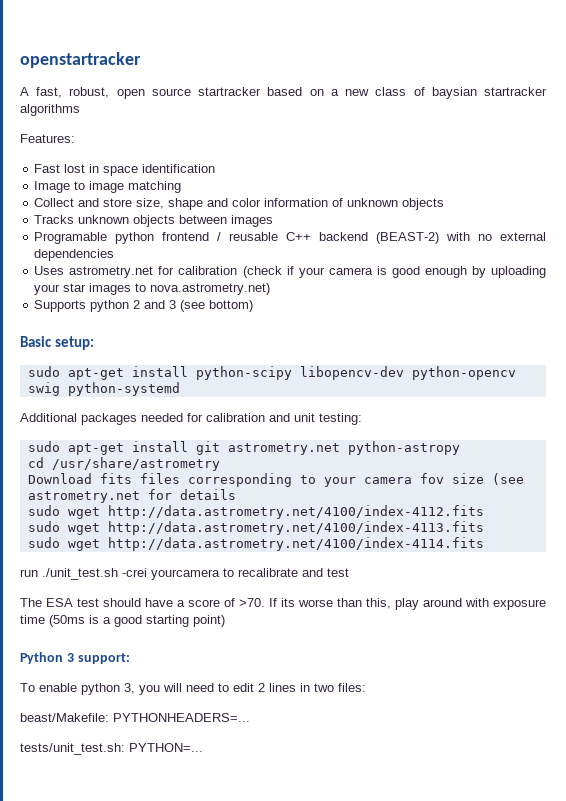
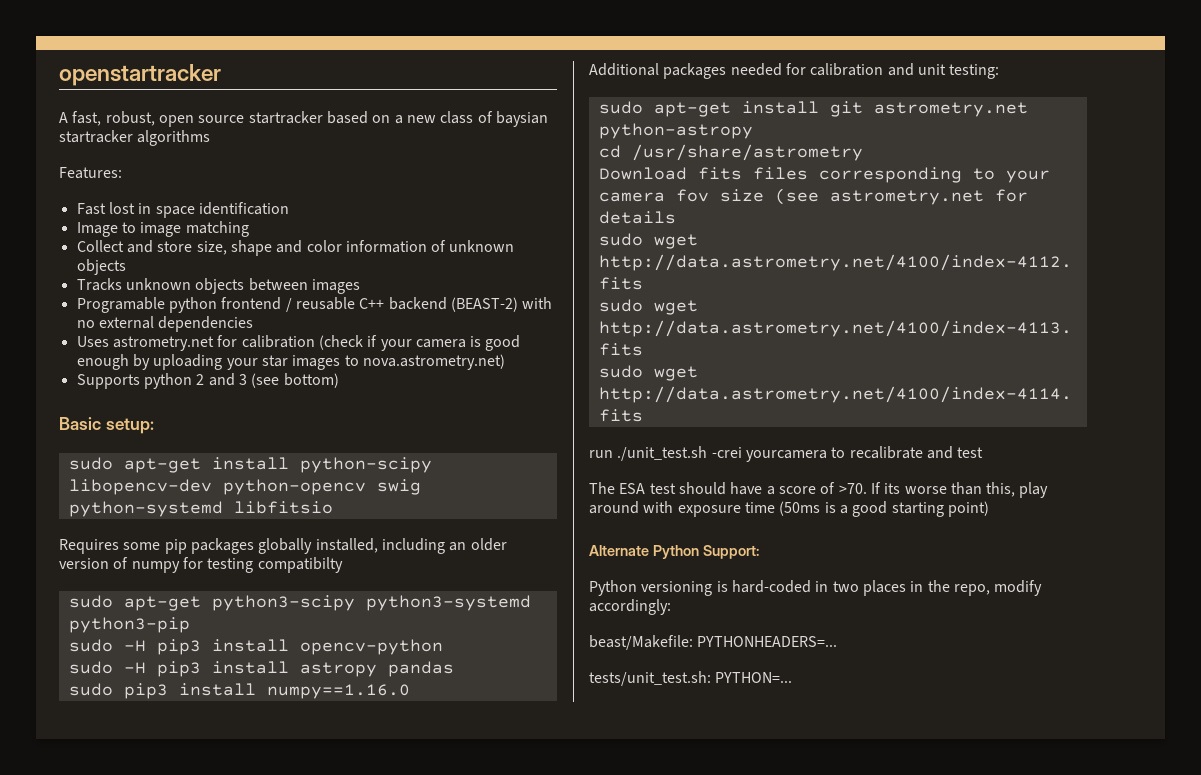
- sudo apt-get install python-scipy libopencv-dev python-opencv swig python-systemd
+ sudo apt-get install python-scipy libopencv-dev python-opencv swig python-systemd libfitsio
+ Requires some pip packages globally installed, including an older version of numpy for testing compatibilty
+ sudo apt-get python3-scipy python3-systemd python3-pip
+ sudo -H pip3 install opencv-python
+ sudo -H pip3 install astropy pandas
+ sudo pip3 install numpy==1.16.0
- Python 3 support:
- To enable python 3, you will need to edit 2 lines in two files:
+ Alternate Python Support:
+ Python versioning is hard-coded in two places in the repo, modify accordingly:

